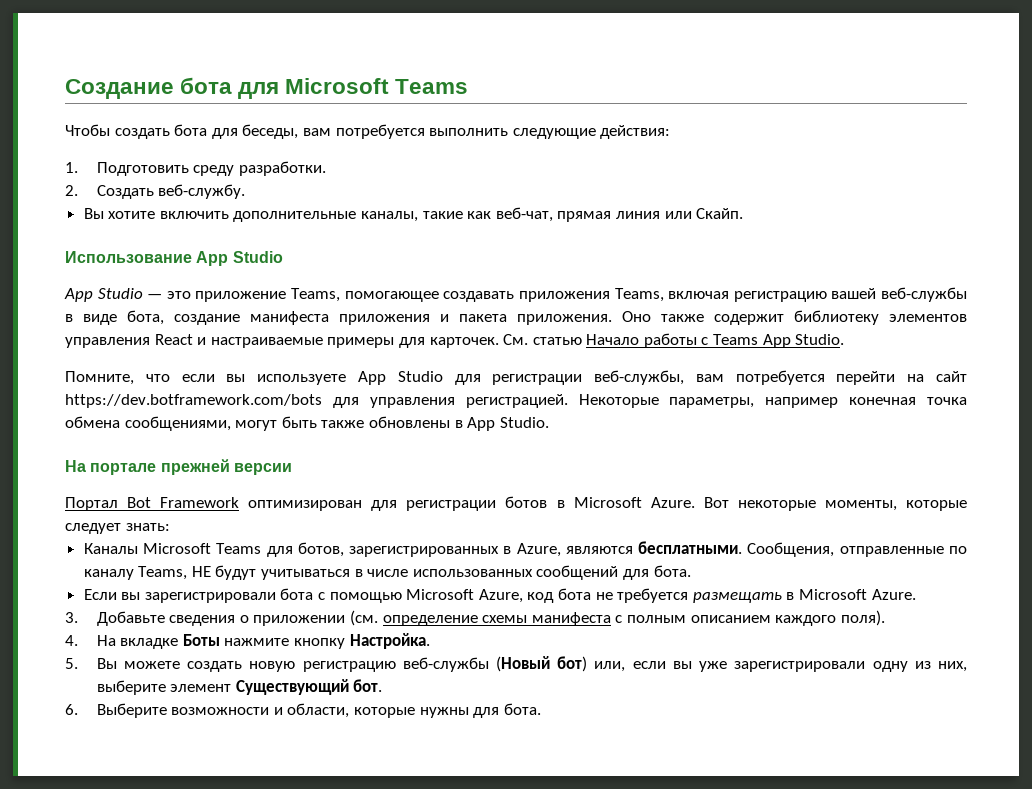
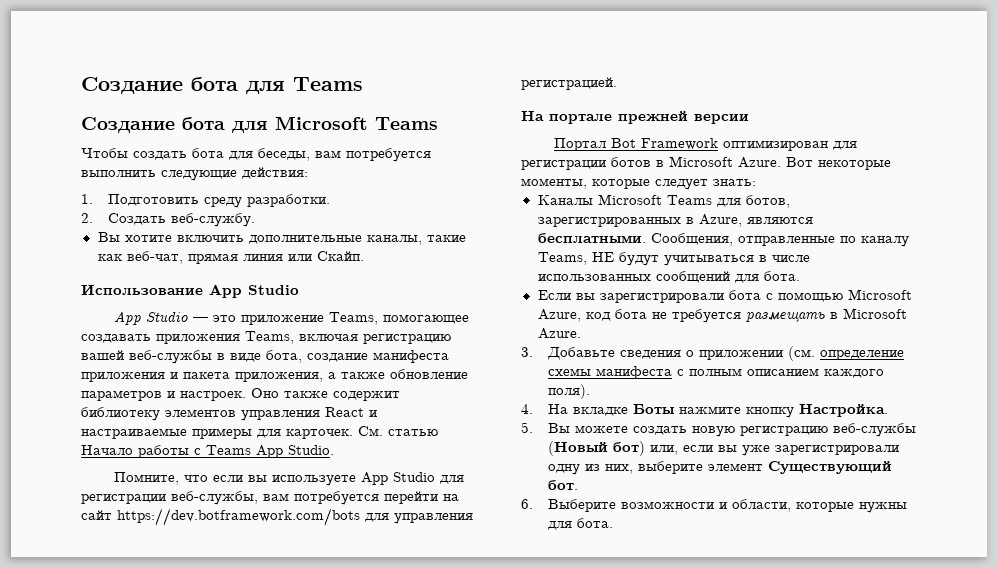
+ Создание бота для Teams
- App Studio — это приложение Teams, помогающее создавать приложения Teams, включая регистрацию вашей веб-службы в виде бота, создание манифеста приложения и пакета приложения.
+ App Studio — это приложение Teams, помогающее создавать приложения Teams, включая регистрацию вашей веб-службы в виде бота, создание манифеста приложения и пакета приложения, а также обновление параметров и настроек.
- Некоторые параметры, например конечная точка обмена сообщениями, могут быть также обновлены в App Studio.

